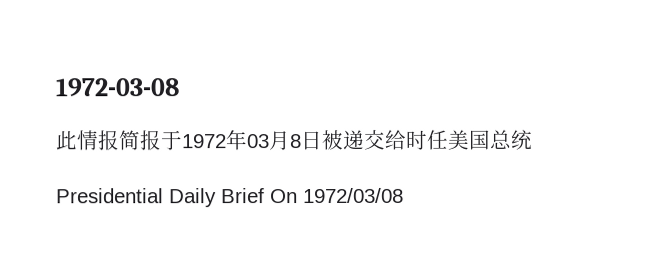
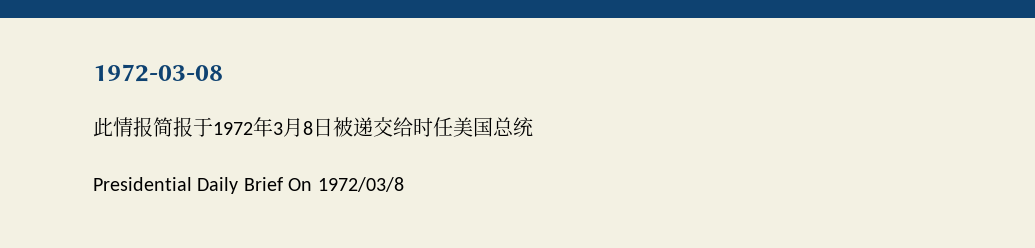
- 此情报简报于1972年03月8日被递交给时任美国总统
+ 此情报简报于1972年3月8日被递交给时任美国总统
- Presidential Daily Brief On 1972/03/08
+ Presidential Daily Brief On 1972/03/8

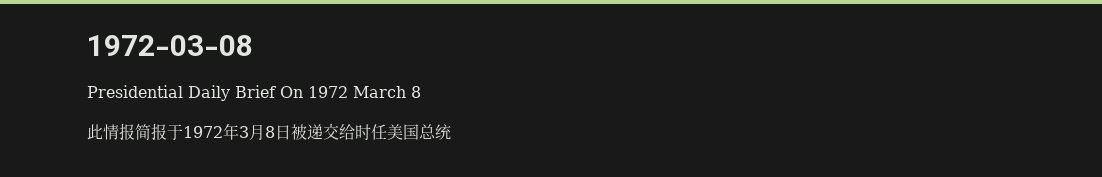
+ Presidential Daily Brief On 1972 March 8
- Presidential Daily Brief On 1972/03/8

